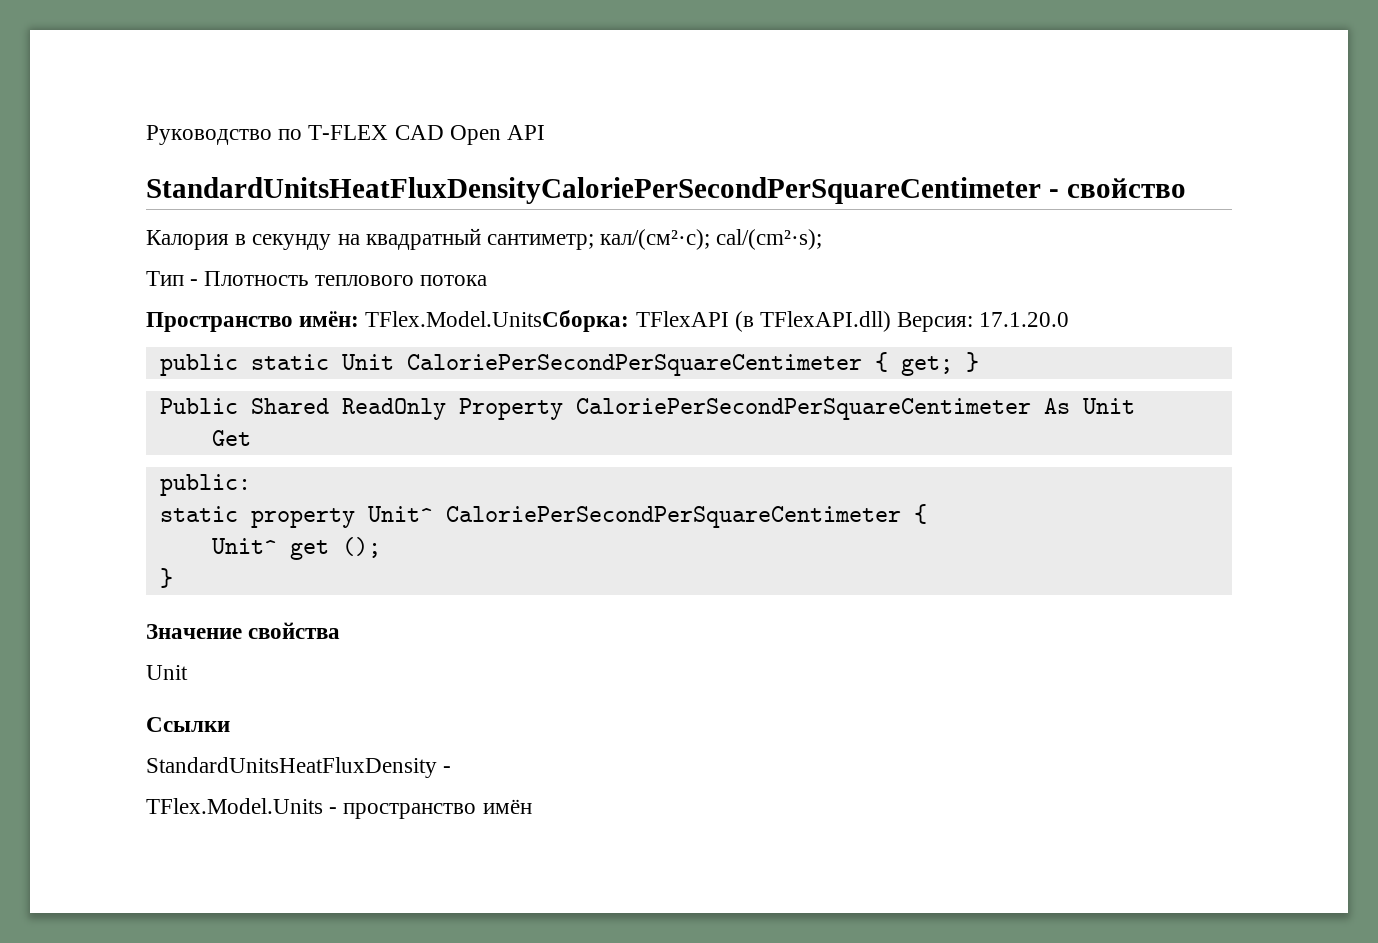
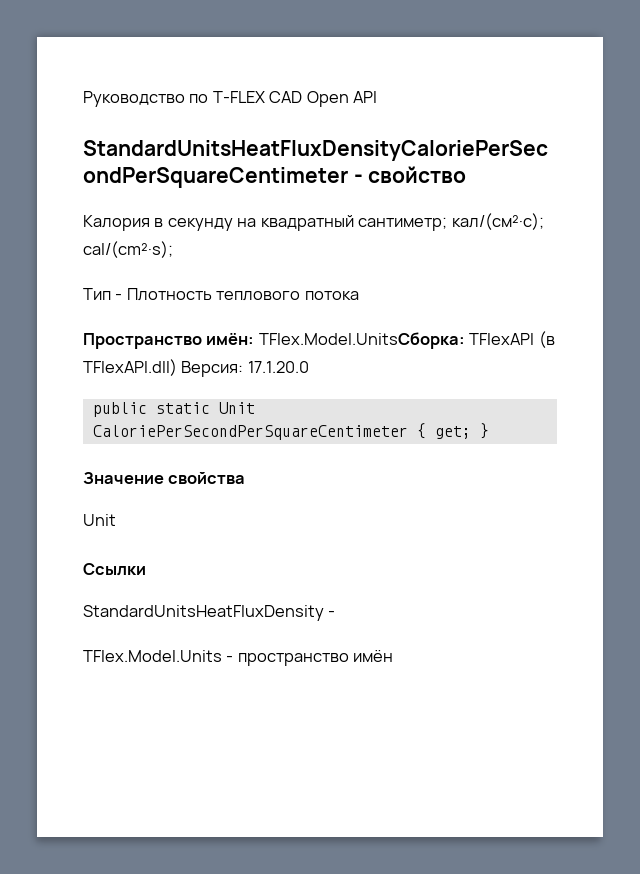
- Public Shared ReadOnly Property CaloriePerSecondPerSquareCentimeter As Unit
- Get
- public:
- static property Unit^ CaloriePerSecondPerSquareCentimeter {
- Unit^ get ();
- }

